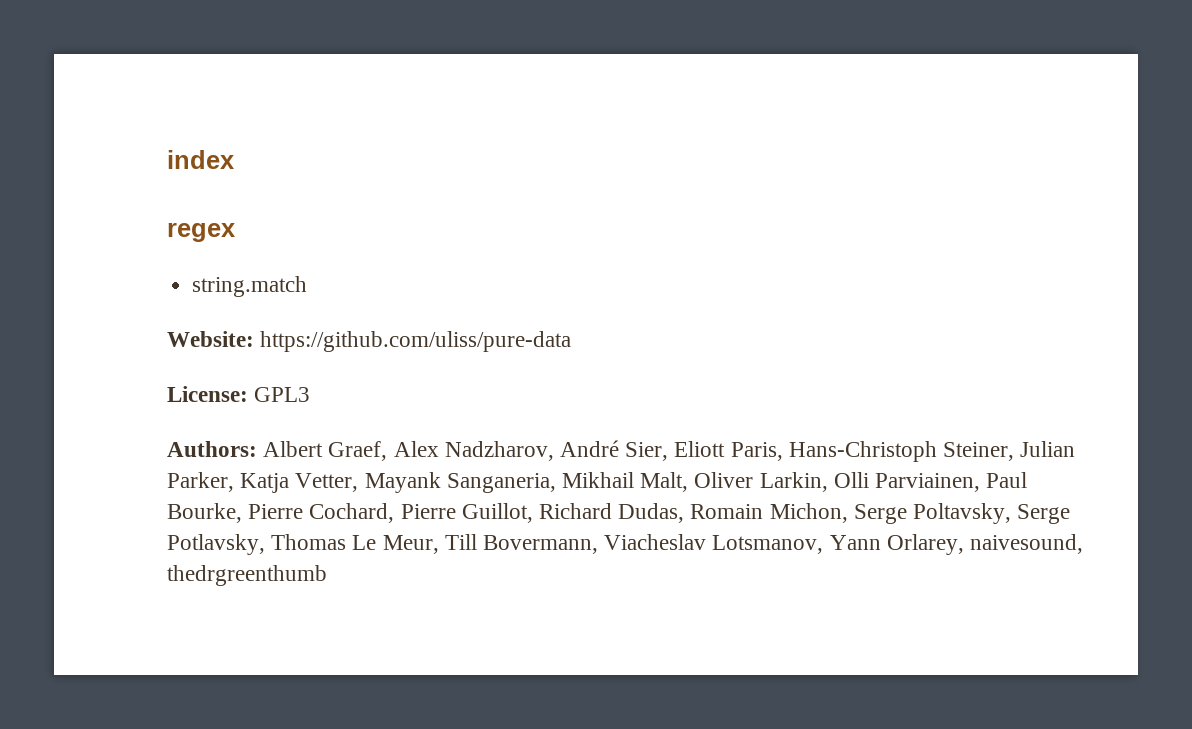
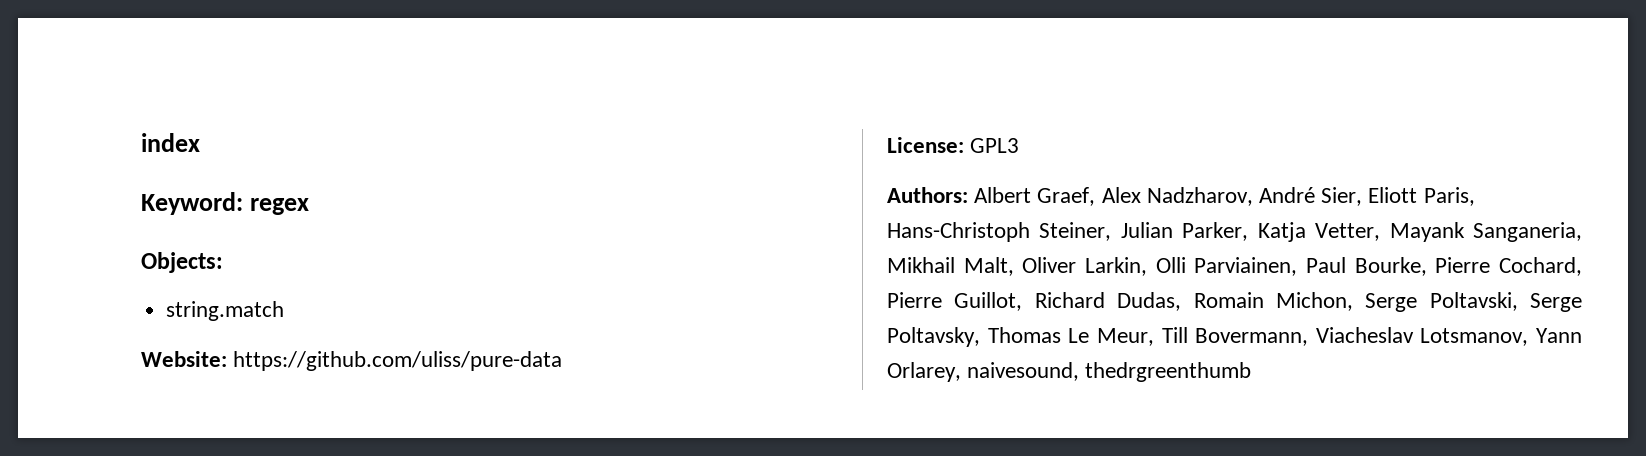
- regex
+ Keyword: regex
+ Objects:
- Authors: Albert Graef, Alex Nadzharov, André Sier, Eliott Paris, Hans-Christoph Steiner, Julian Parker, Katja Vetter, Mayank Sanganeria, Mikhail Malt, Oliver Larkin, Olli Parviainen, Paul Bourke, Pierre Cochard, Pierre Guillot, Richard Dudas, Romain Michon, Serge Poltavsky, Serge Potlavsky, Thomas Le Meur, Till Bovermann, Viacheslav Lotsmanov, Yann Orlarey, naivesound, thedrgreenthumb
+ Authors: Albert Graef, Alex Nadzharov, André Sier, Eliott Paris, Hans-Christoph Steiner, Julian Parker, Katja Vetter, Mayank Sanganeria, Mikhail Malt, Oliver Larkin, Olli Parviainen, Paul Bourke, Pierre Cochard, Pierre Guillot, Richard Dudas, Romain Michon, Serge Poltavski, Serge Poltavsky, Thomas Le Meur, Till Bovermann, Viacheslav Lotsmanov, Yann Orlarey, naivesound, thedrgreenthumb

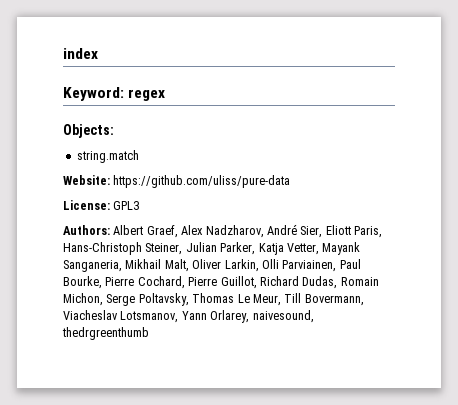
- Authors: Albert Graef, Alex Nadzharov, André Sier, Eliott Paris, Hans-Christoph Steiner, Julian Parker, Katja Vetter, Mayank Sanganeria, Mikhail Malt, Oliver Larkin, Olli Parviainen, Paul Bourke, Pierre Cochard, Pierre Guillot, Richard Dudas, Romain Michon, Serge Poltavski, Serge Poltavsky, Thomas Le Meur, Till Bovermann, Viacheslav Lotsmanov, Yann Orlarey, naivesound, thedrgreenthumb
+ Authors: Albert Graef, Alex Nadzharov, André Sier, Eliott Paris, Hans-Christoph Steiner, Julian Parker, Katja Vetter, Mayank Sanganeria, Mikhail Malt, Oliver Larkin, Olli Parviainen, Paul Bourke, Pierre Cochard, Pierre Guillot, Richard Dudas, Romain Michon, Serge Poltavsky, Thomas Le Meur, Till Bovermann, Viacheslav Lotsmanov, Yann Orlarey, naivesound, thedrgreenthumb

